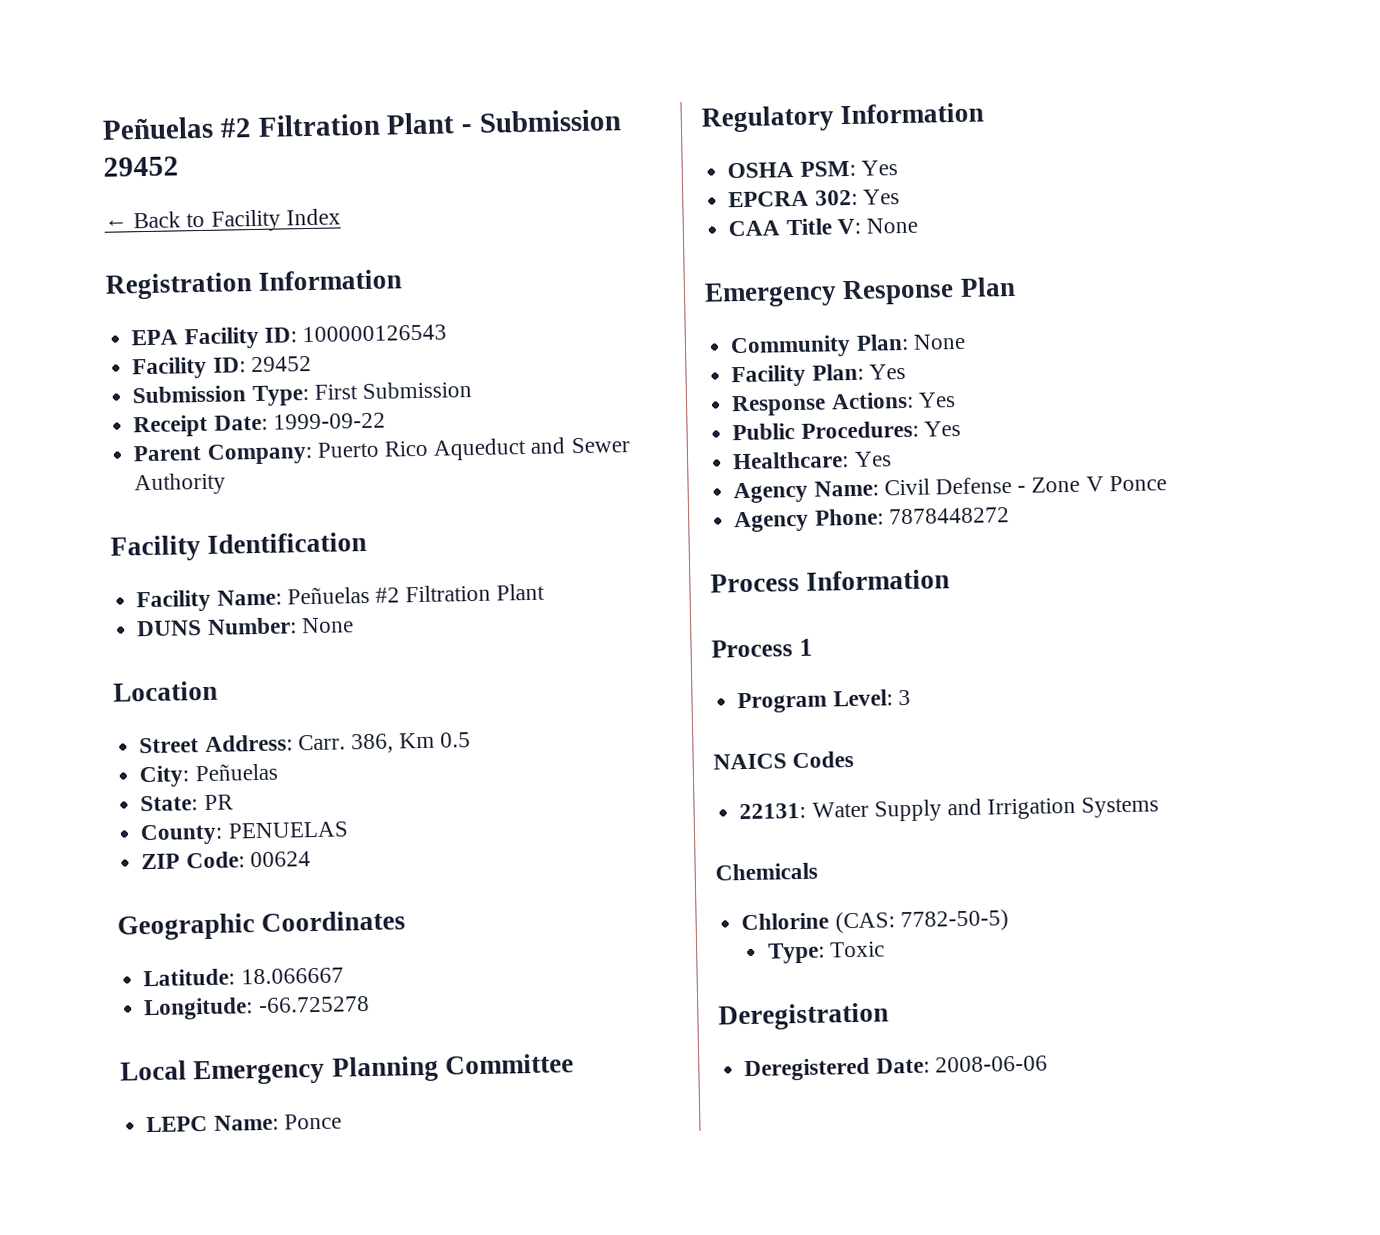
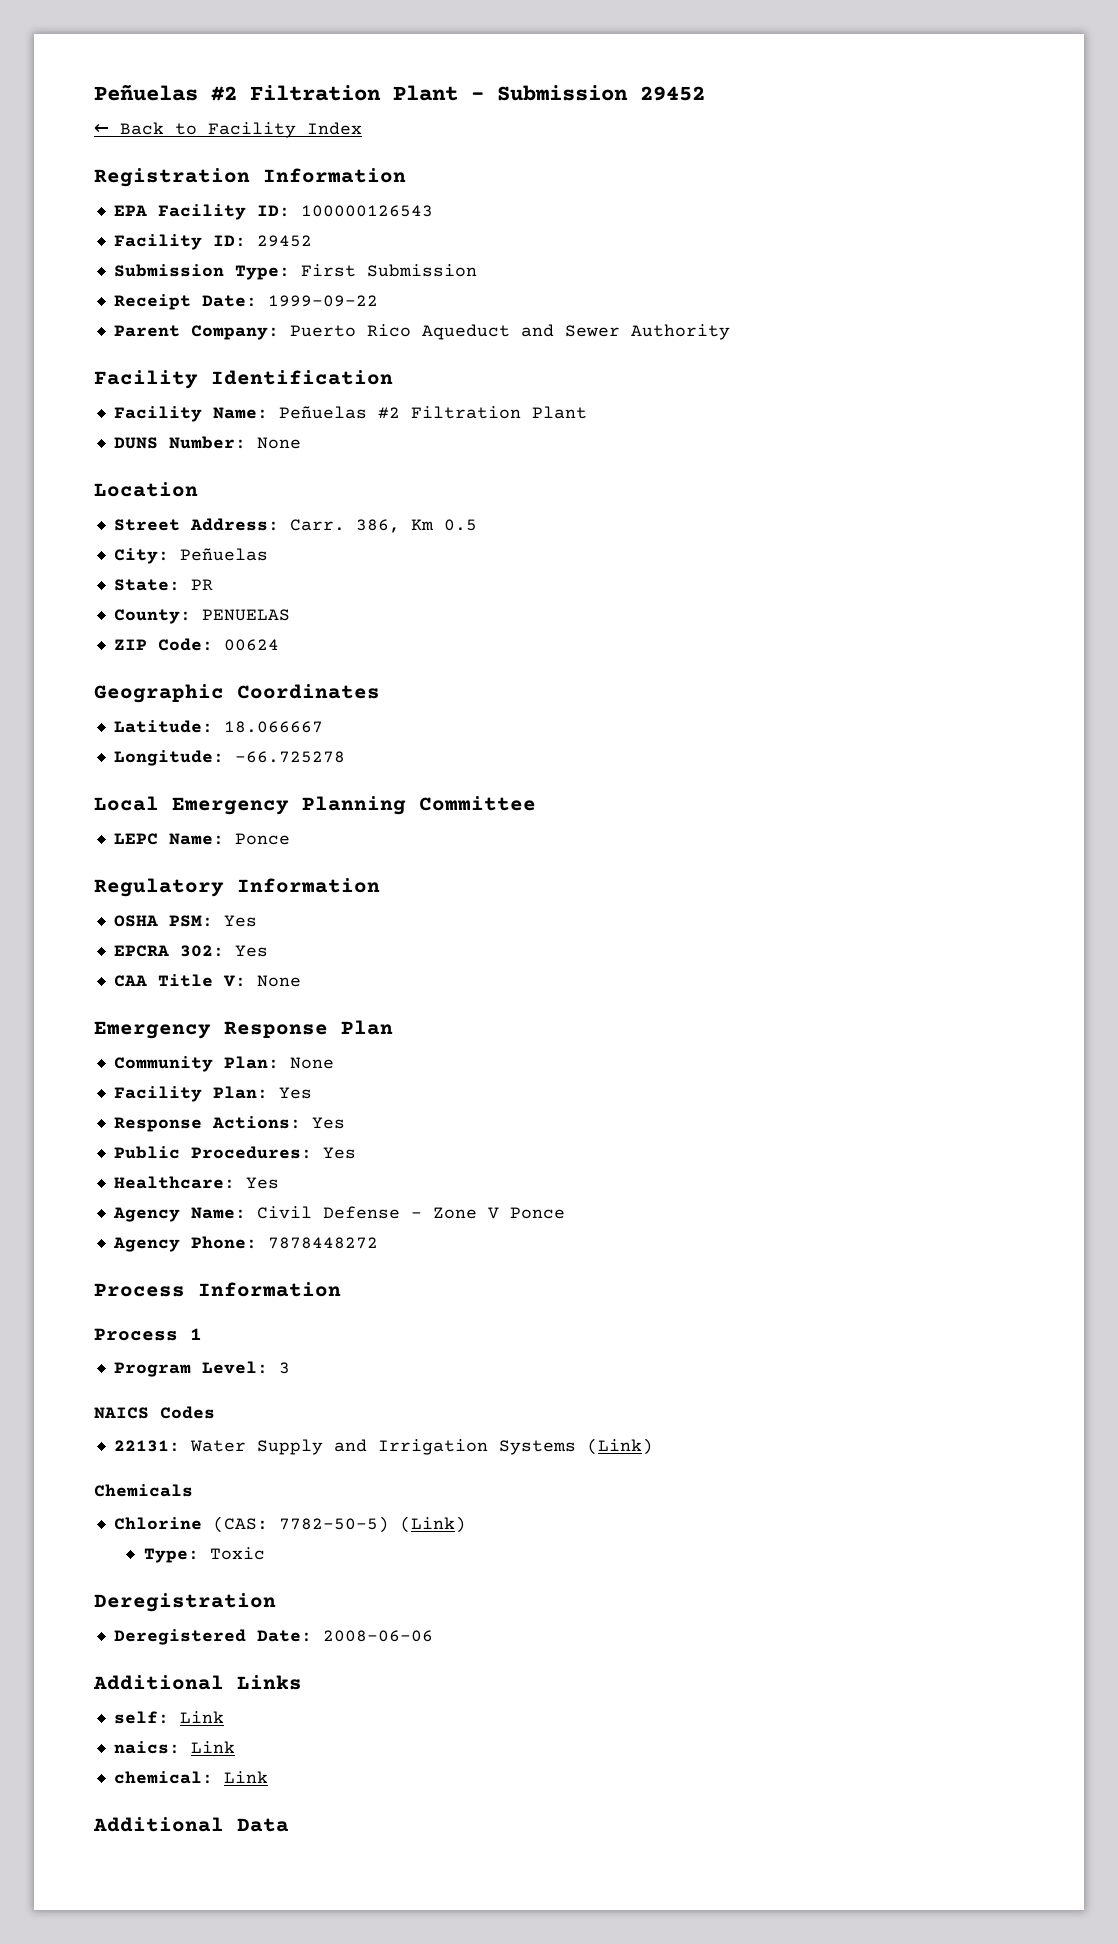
- 22131: Water Supply and Irrigation Systems
+ 22131: Water Supply and Irrigation Systems (Link)
- Chlorine (CAS: 7782-50-5)
+ Chlorine (CAS: 7782-50-5) (Link)
+ Additional Links
+ self: Link
+ naics: Link
+ chemical: Link
+ Additional Data

